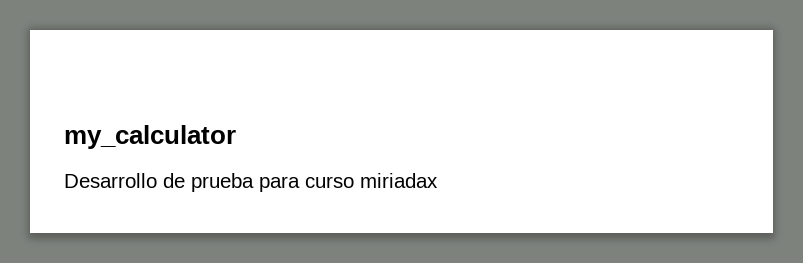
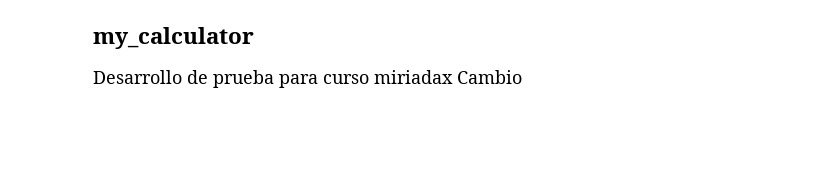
- Desarrollo de prueba para curso miriadax
+ Desarrollo de prueba para curso miriadax Cambio

